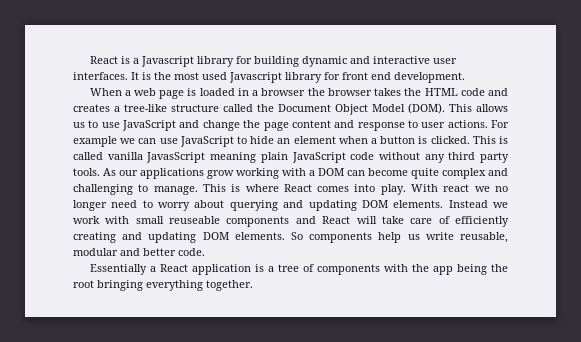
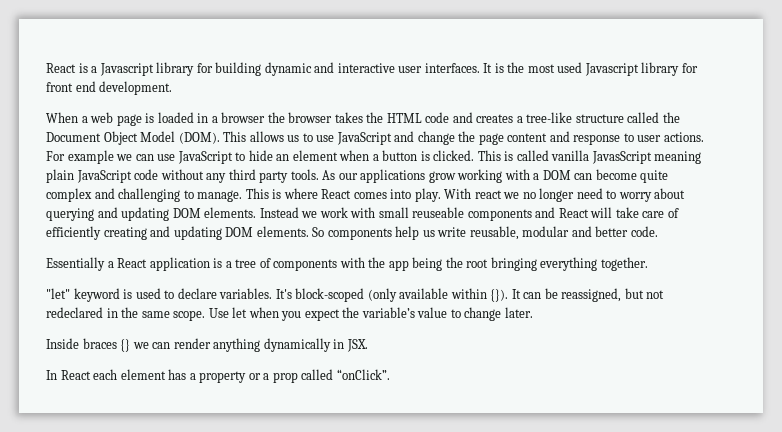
+ "let" keyword is used to declare variables. It's block-scoped (only available within {}). It can be reassigned, but not redeclared in the same scope. Use let when you expect the variable’s value to change later.
+ Inside braces {} we can render anything dynamically in JSX.
+ In React each element has a property or a prop called “onClick”.

